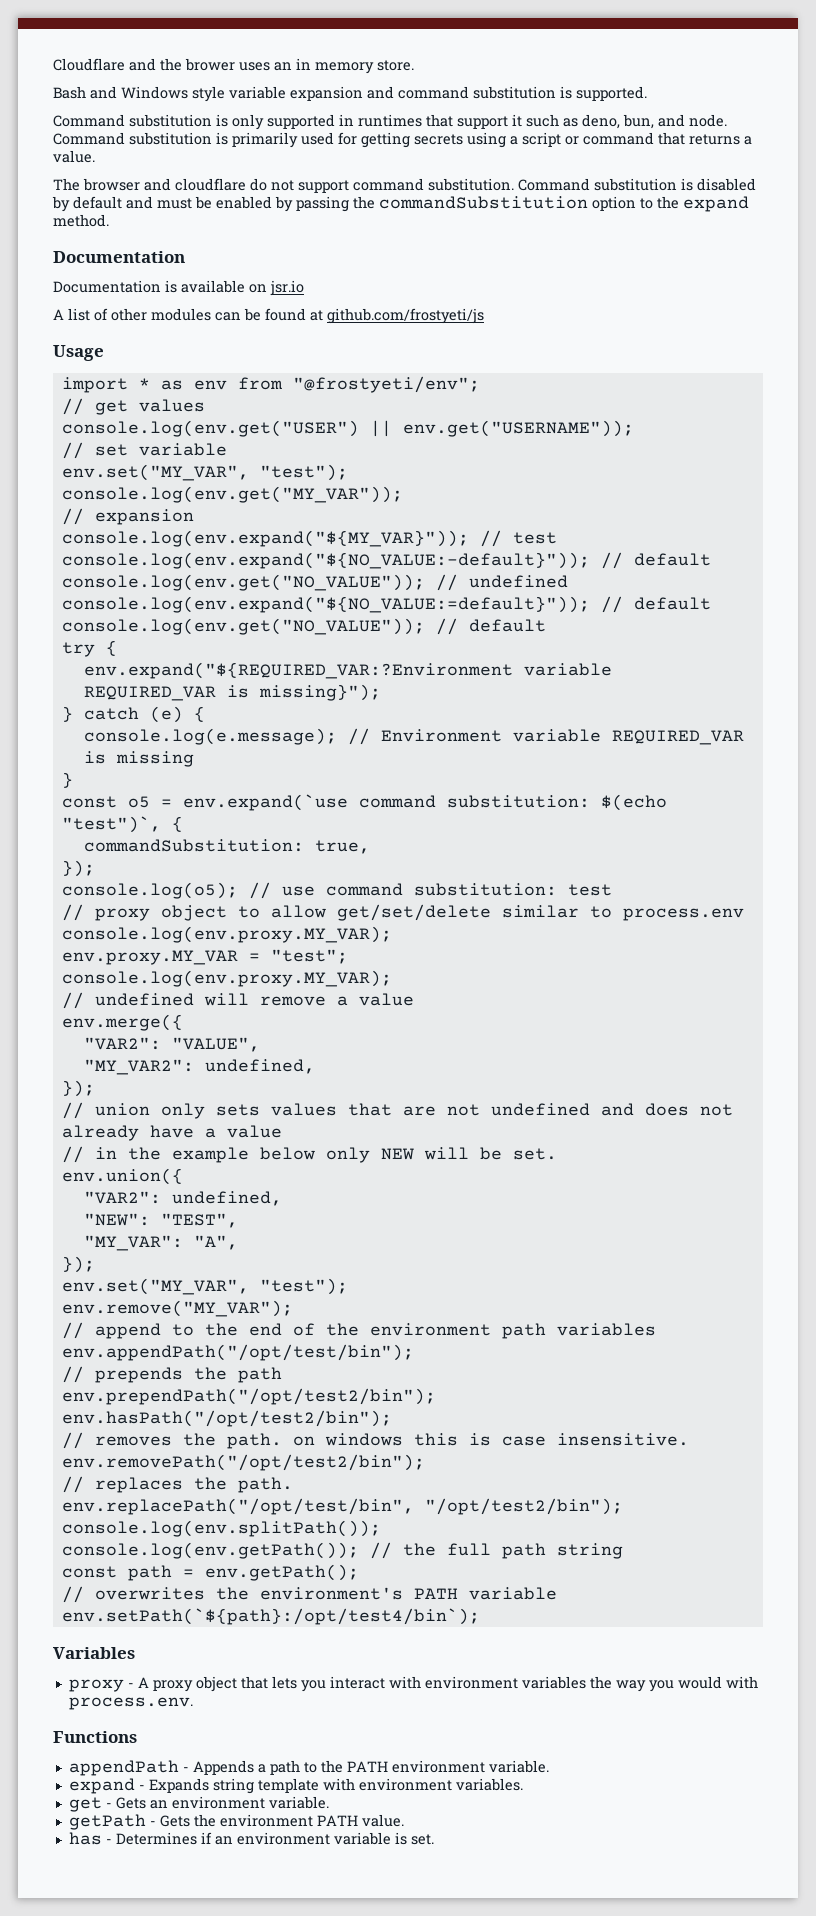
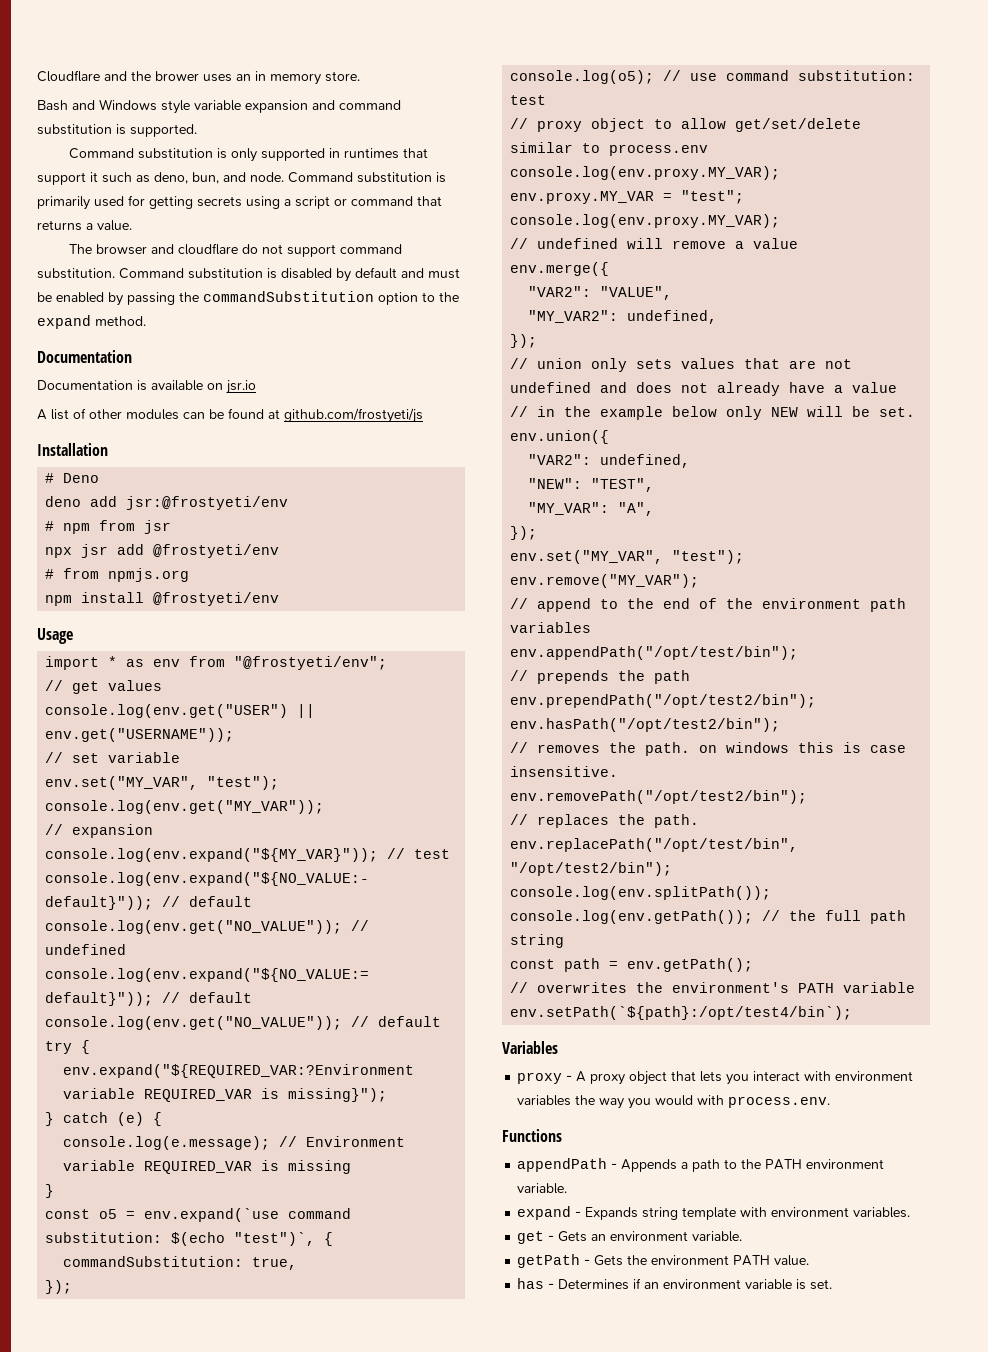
+ Installation
+ # Deno
+ deno add jsr:@frostyeti/env
+ # npm from jsr
+ npx jsr add @frostyeti/env
+ # from npmjs.org
+ npm install @frostyeti/env

